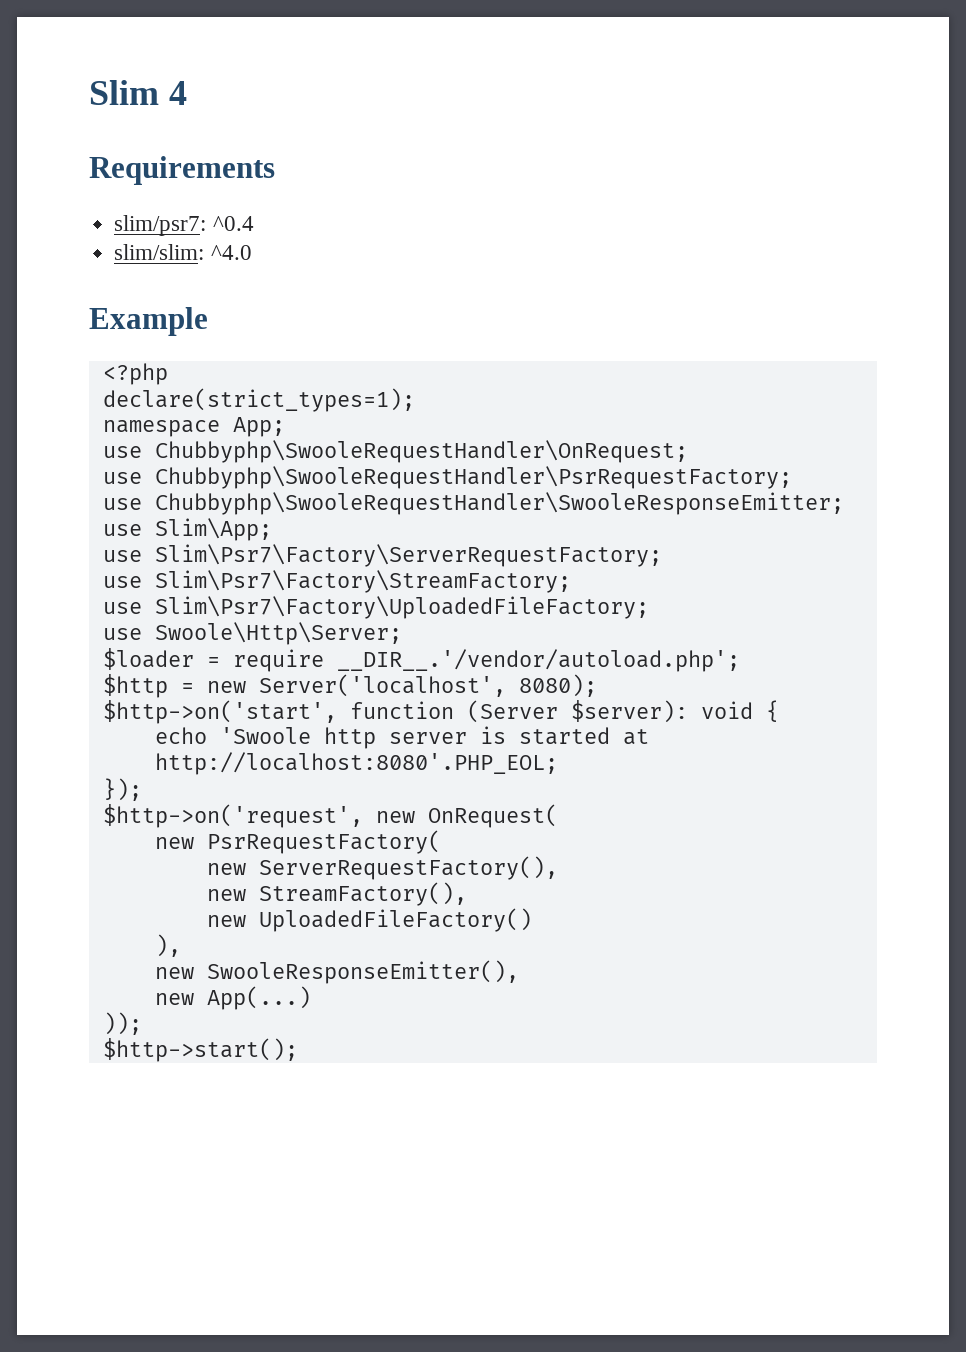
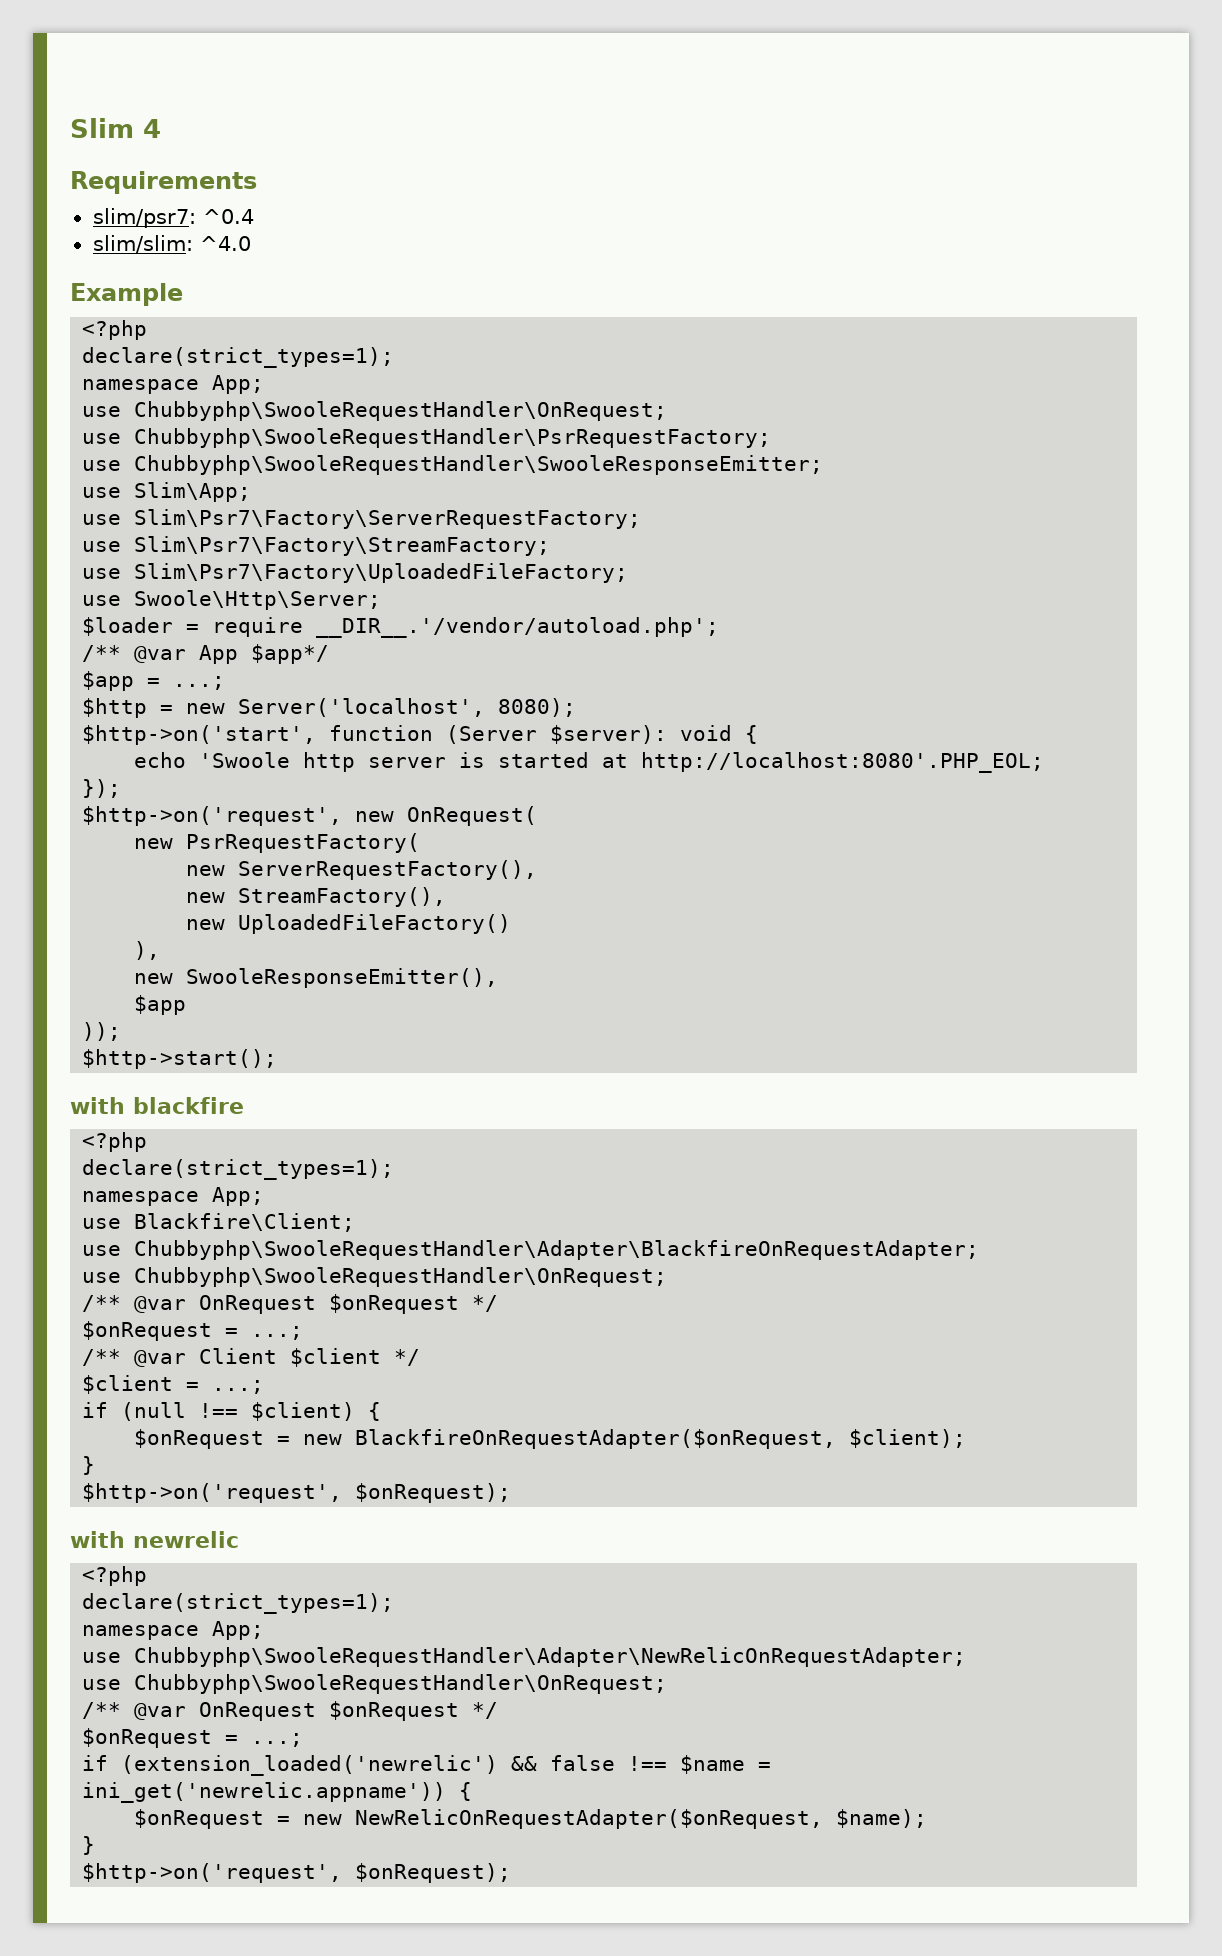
+ /** @var App $app*/
+ $app = ...;
  new SwooleResponseEmitter(),
- new App(...)
+ $app
+ with blackfire
+ <?php
+ declare(strict_types=1);
+ namespace App;
+ use Blackfire\Client;
+ use Chubbyphp\SwooleRequestHandler\Adapter\BlackfireOnRequestAdapter;
+ use Chubbyphp\SwooleRequestHandler\OnRequest;
+ /** @var OnRequest $onRequest */
+ $onRequest = ...;
+ /** @var Client $client */
+ $client = ...;
+ if (null !== $client) {
+ $onRequest = new BlackfireOnRequestAdapter($onRequest, $client);
+ }
+ $http->on('request', $onRequest);
+ with newrelic
+ <?php
+ declare(strict_types=1);
+ namespace App;
+ use Chubbyphp\SwooleRequestHandler\Adapter\NewRelicOnRequestAdapter;
+ use Chubbyphp\SwooleRequestHandler\OnRequest;
+ /** @var OnRequest $onRequest */
+ $onRequest = ...;
+ if (extension_loaded('newrelic') && false !== $name = ini_get('newrelic.appname')) {
+ $onRequest = new NewRelicOnRequestAdapter($onRequest, $name);
+ }
+ $http->on('request', $onRequest);

